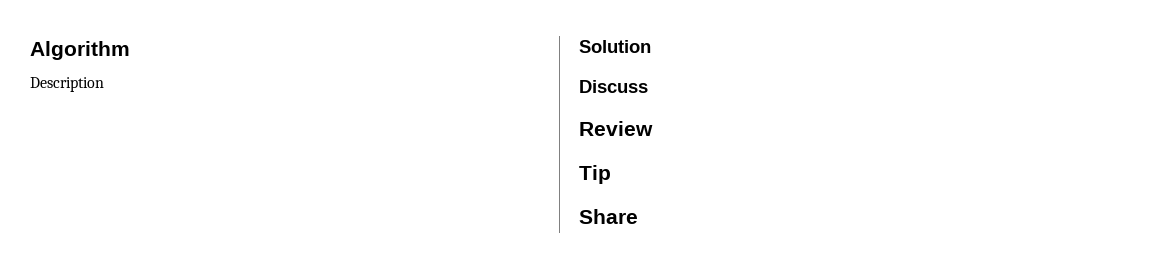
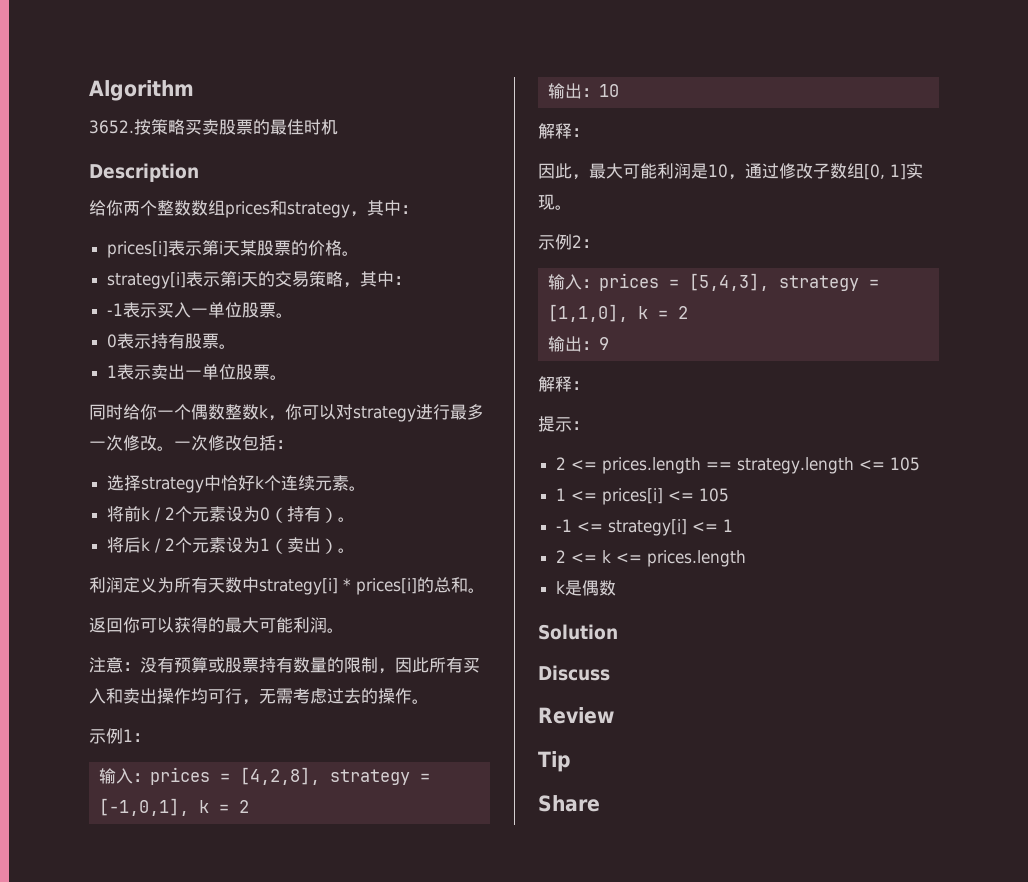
+ 3652.按策略买卖股票的最佳时机
  Description
+ 给你两个整数数组prices和strategy，其中：
+ prices[i]表示第i天某股票的价格。
+ strategy[i]表示第i天的交易策略，其中：
+ -1表示买入一单位股票。
+ 0表示持有股票。
+ 1表示卖出一单位股票。
+ 同时给你一个偶数整数k，你可以对strategy进行最多一次修改。一次修改包括：
+ 选择strategy中恰好k个连续元素。
+ 将前k / 2个元素设为0（持有）。
+ 将后k / 2个元素设为1（卖出）。
+ 利润定义为所有天数中strategy[i] * prices[i]的总和。
+ 返回你可以获得的最大可能利润。
+ 注意：没有预算或股票持有数量的限制，因此所有买入和卖出操作均可行，无需考虑过去的操作。
+ 示例1：
+ 输入：prices = [4,2,8], strategy = [-1,0,1], k = 2
+ 输出：10
+ 解释：
+ 因此，最大可能利润是10，通过修改子数组[0, 1]实现。
+ 示例2：
+ 输入：prices = [5,4,3], strategy = [1,1,0], k = 2
+ 输出：9
+ 解释：
+ 提示：
+ 2 <= prices.length == strategy.length <= 105
+ 1 <= prices[i] <= 105
+ -1 <= strategy[i] <= 1
+ 2 <= k <= prices.length
+ k是偶数

